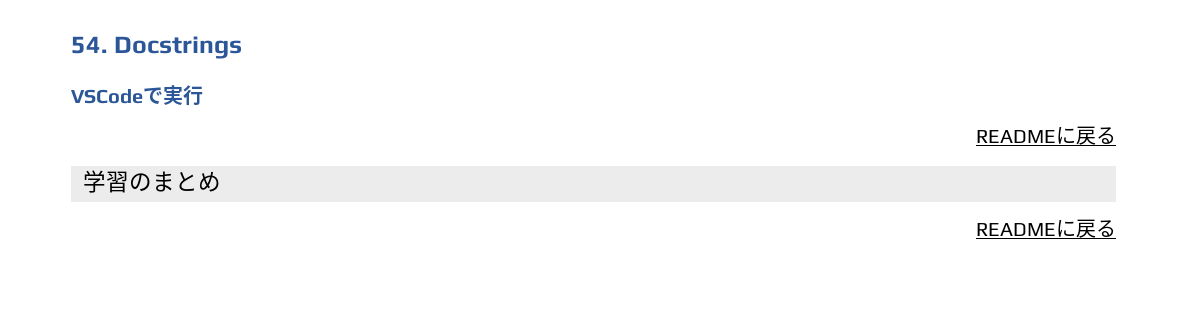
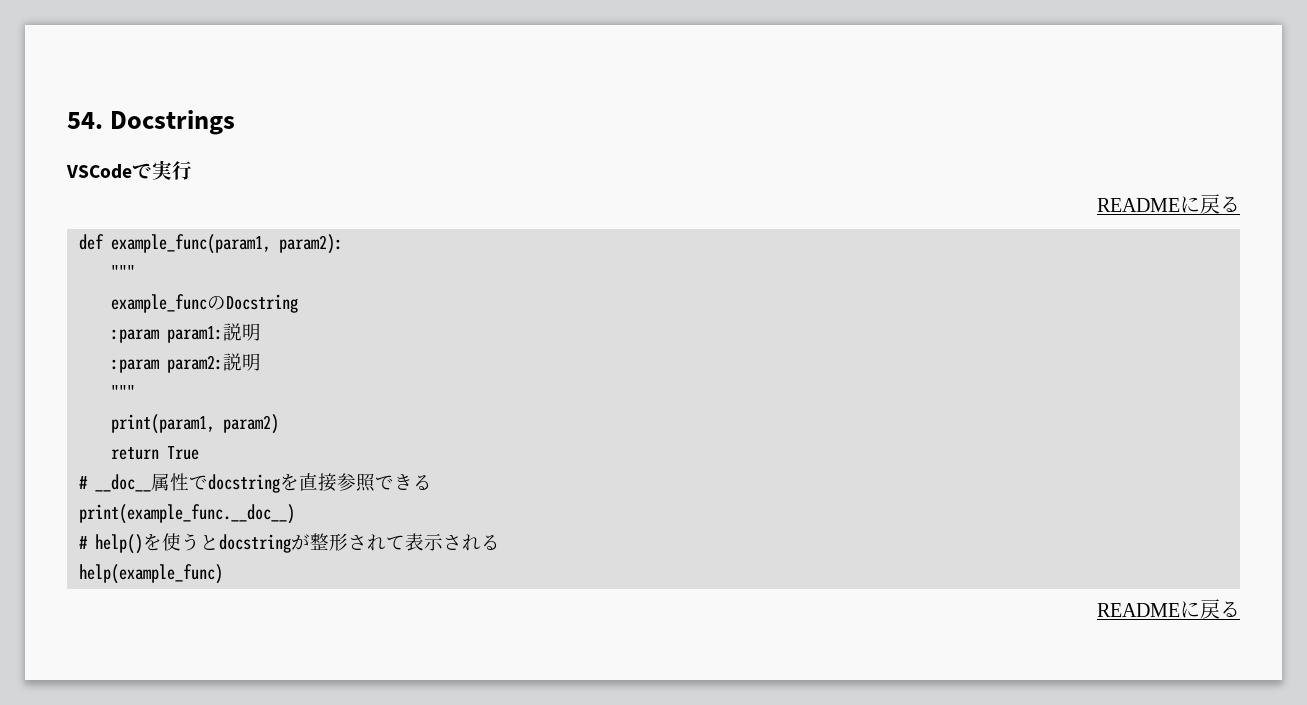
- 学習のまとめ
+ def example_func(param1, param2):
+ """
+ example_funcのDocstring
+ :param param1:説明
+ :param param2:説明
+ """
+ print(param1, param2)
+ return True
+ # __doc__属性でdocstringを直接参照できる
+ print(example_func.__doc__)
+ # help()を使うとdocstringが整形されて表示される
+ help(example_func)

